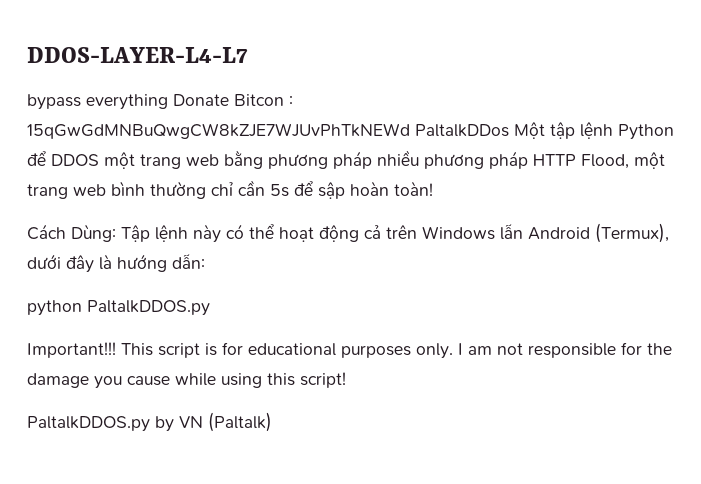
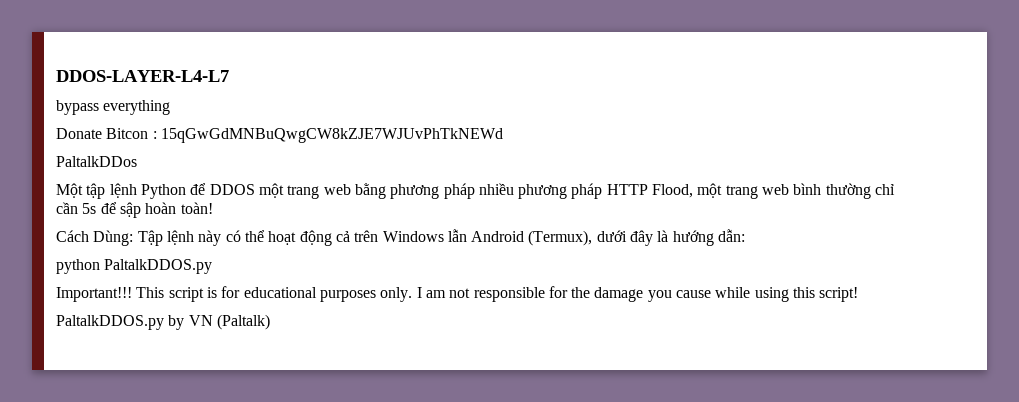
- bypass everything Donate Bitcon : 15qGwGdMNBuQwgCW8kZJE7WJUvPhTkNEWd PaltalkDDos Một tập lệnh Python để DDOS một trang web bằng phương pháp nhiều phương pháp HTTP Flood, một trang web bình thường chỉ cần 5s để sập hoàn toàn!
+ bypass everything
+ Donate Bitcon : 15qGwGdMNBuQwgCW8kZJE7WJUvPhTkNEWd
+ PaltalkDDos
+ Một tập lệnh Python để DDOS một trang web bằng phương pháp nhiều phương pháp HTTP Flood, một trang web bình thường chỉ cần 5s để sập hoàn toàn!

